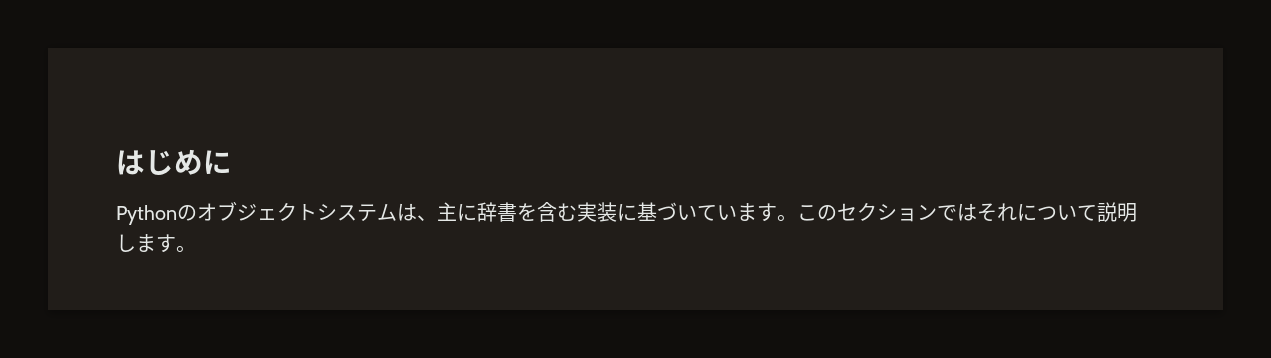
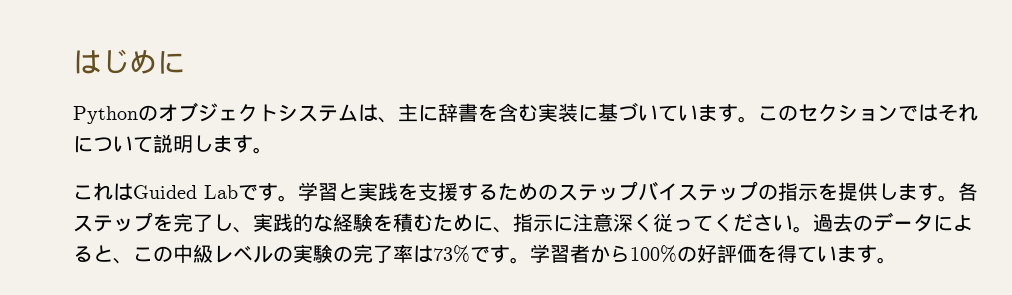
+ これはGuided Labです。学習と実践を支援するためのステップバイステップの指示を提供します。各ステップを完了し、実践的な経験を積むために、指示に注意深く従ってください。過去のデータによると、この中級レベルの実験の完了率は73%です。学習者から100%の好評価を得ています。

